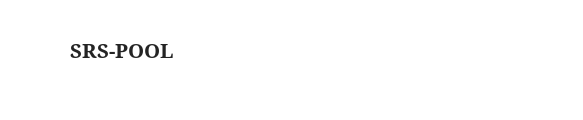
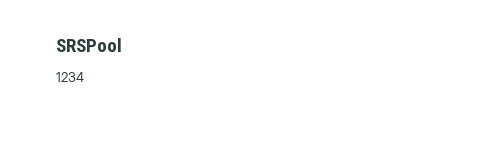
- SRS-POOL
+ SRSPool
+ 1234

